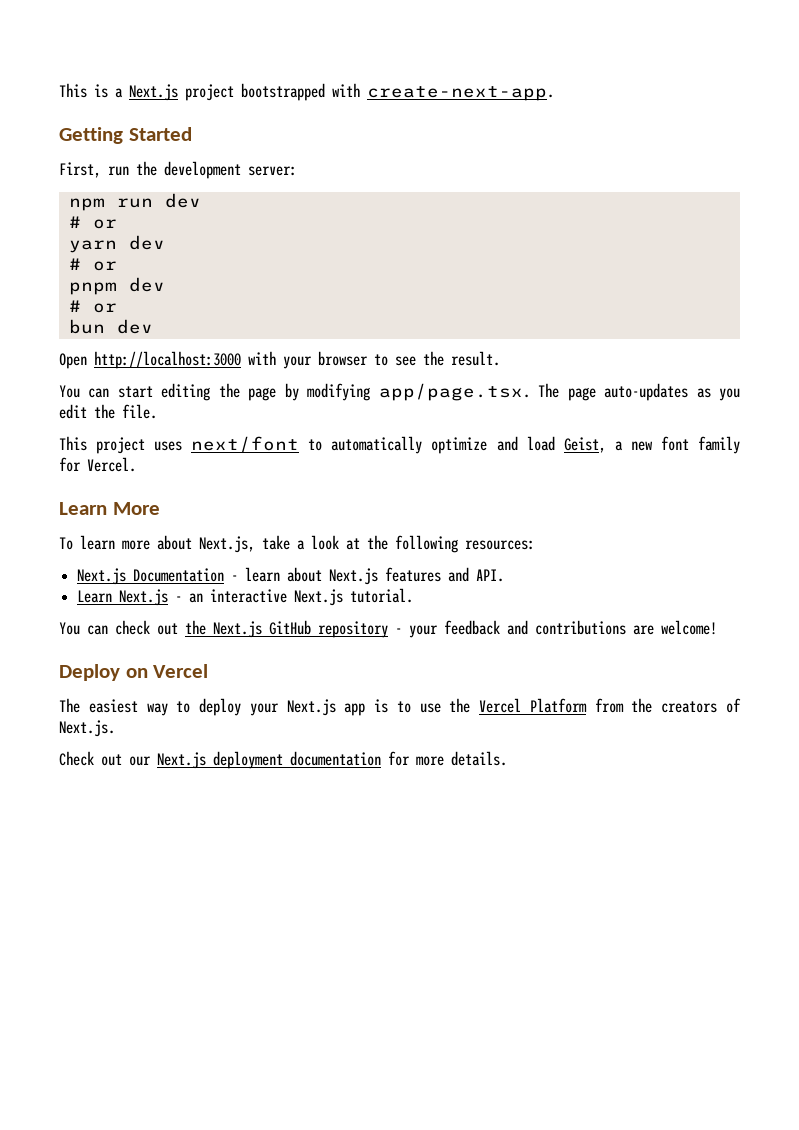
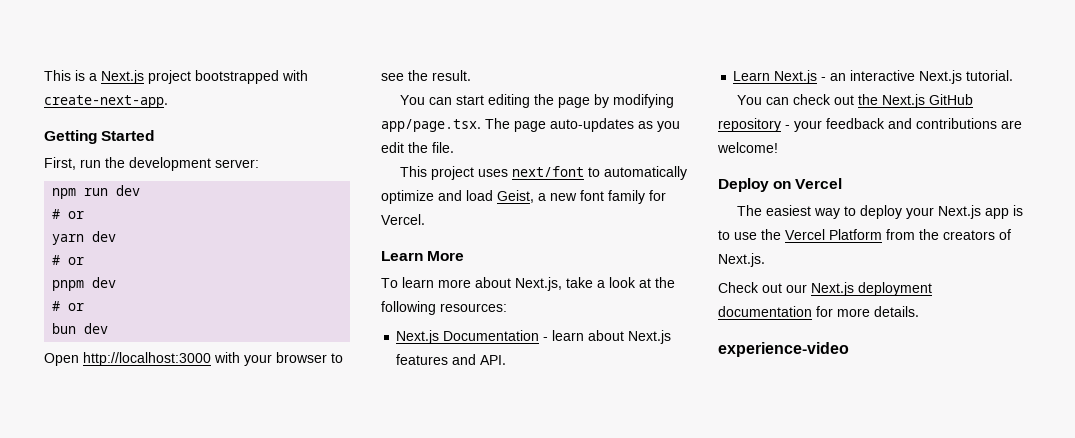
+ experience-video

